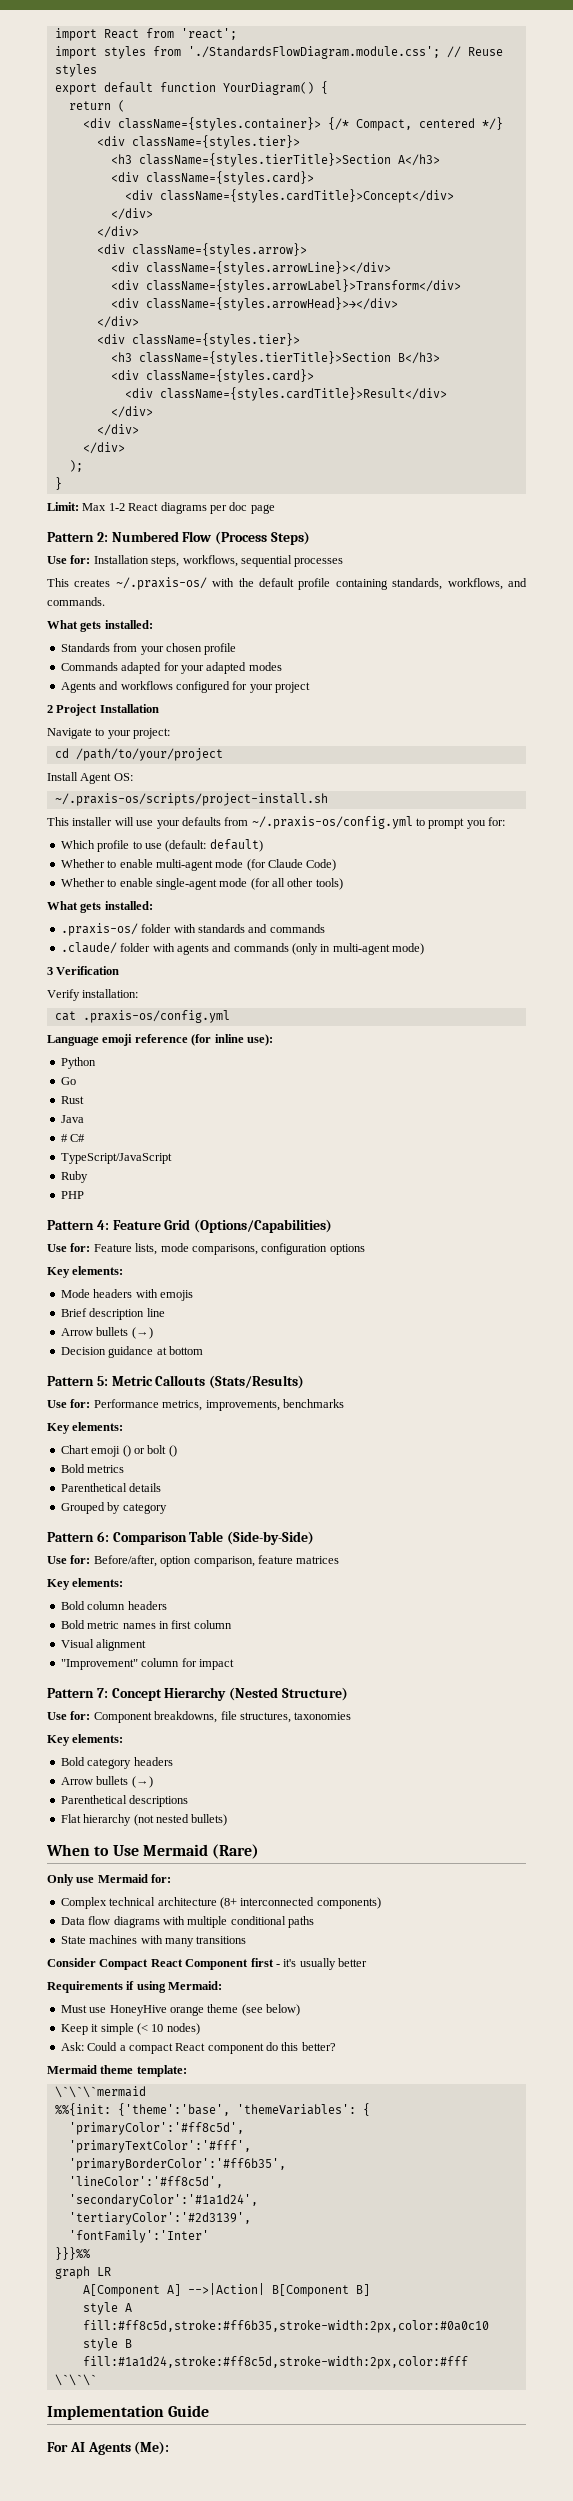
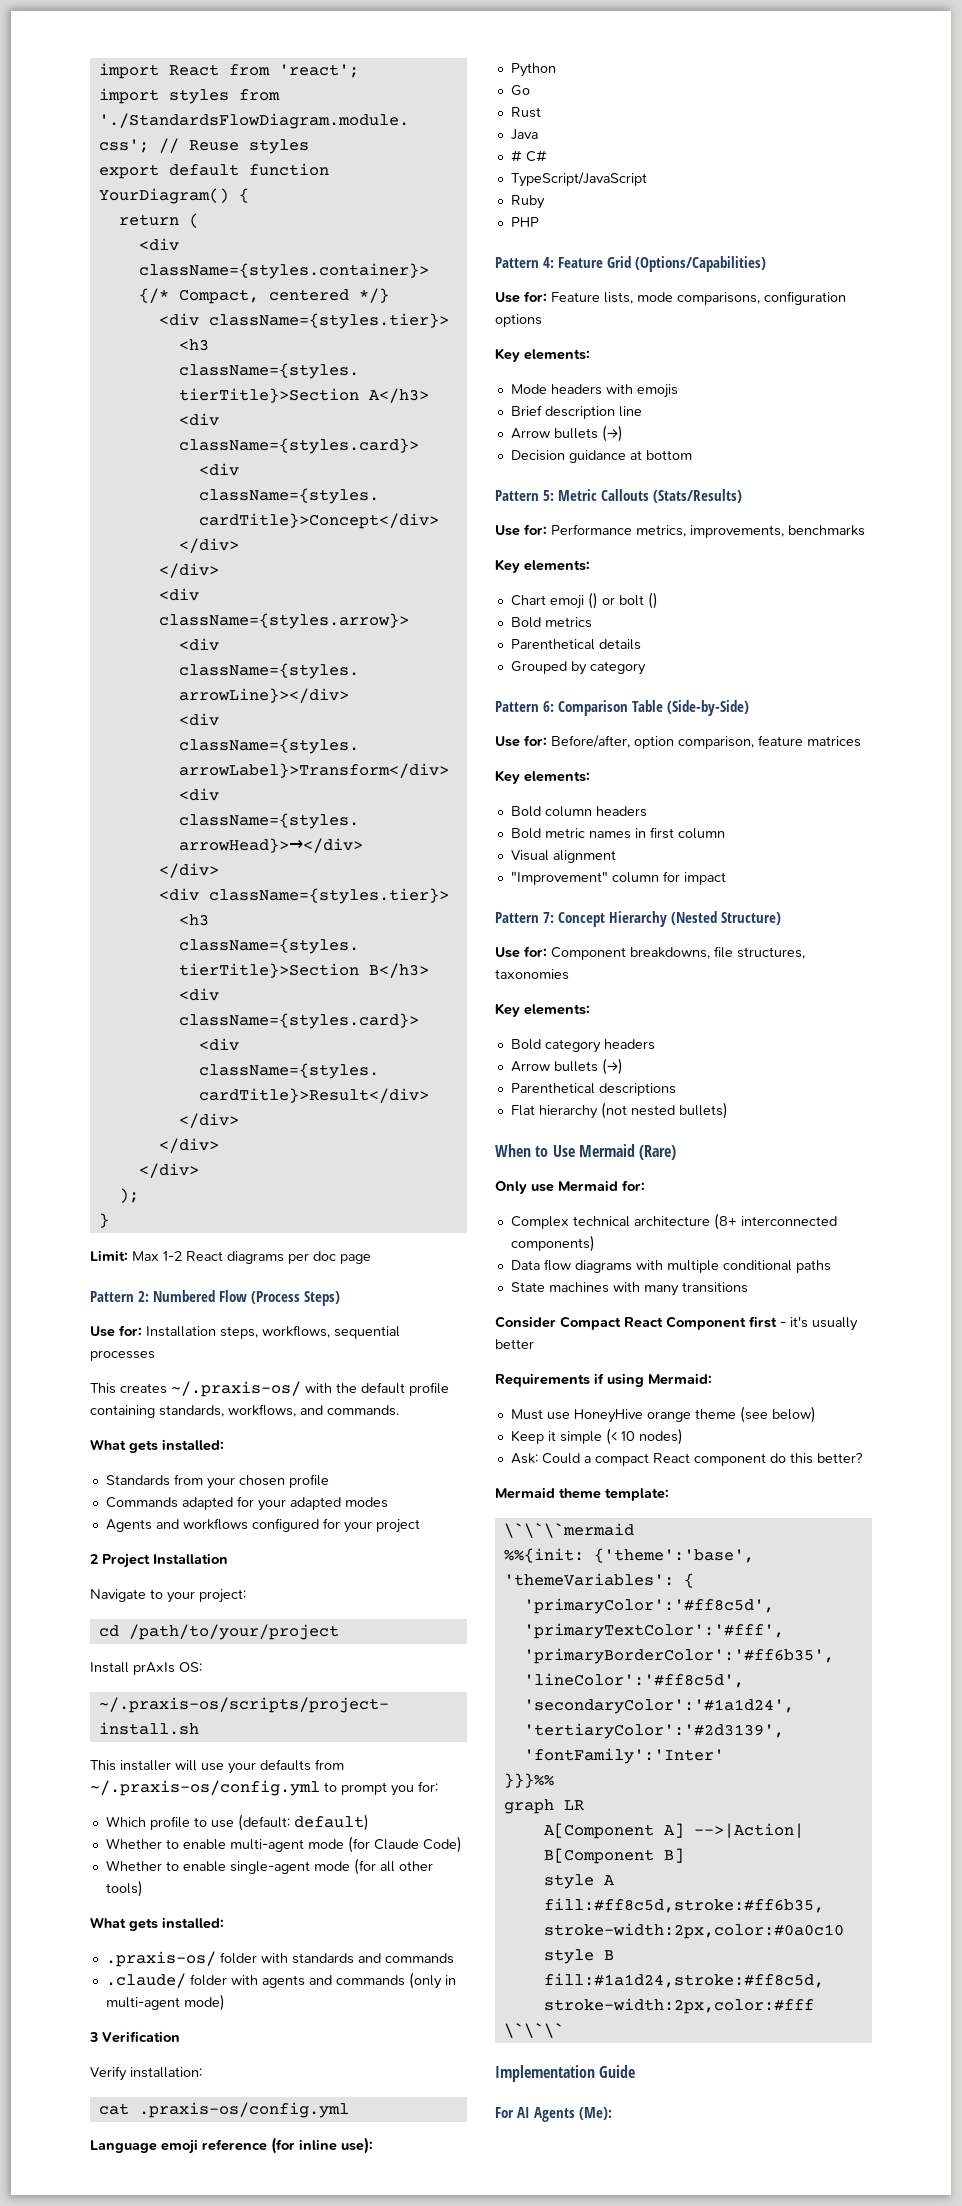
- Install Agent OS:
+ Install prAxIs OS:

